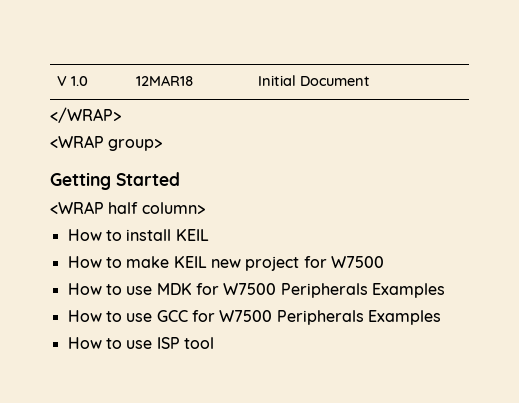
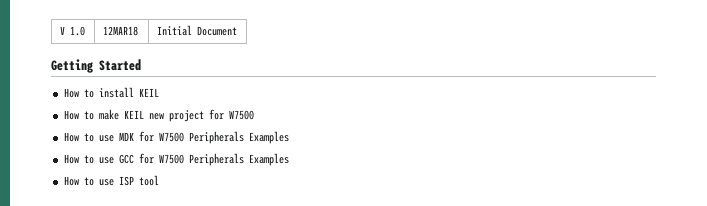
- </WRAP>
- <WRAP group>
- <WRAP half column>

